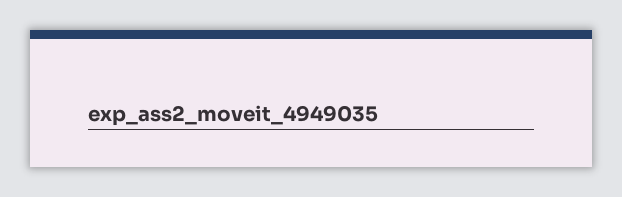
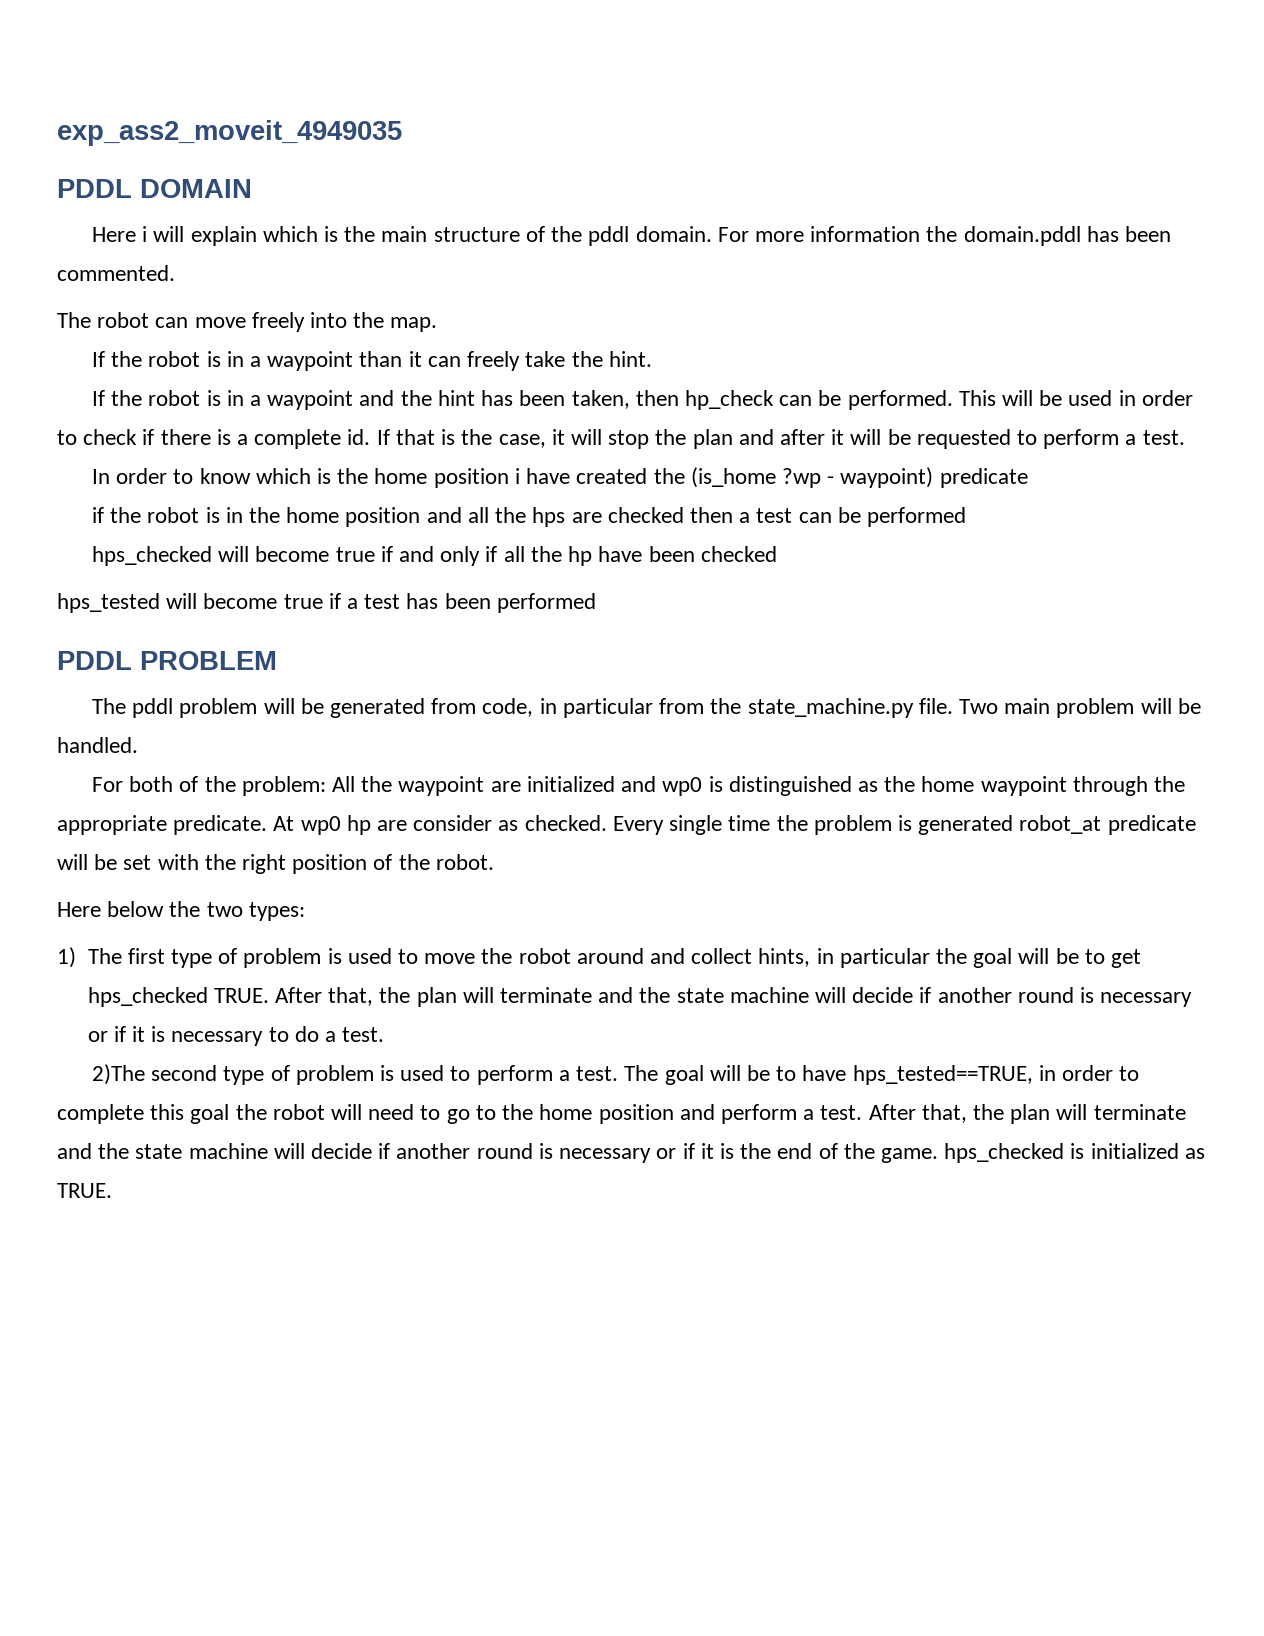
+ PDDL DOMAIN
+ Here i will explain which is the main structure of the pddl domain. For more information the domain.pddl has been commented.
+ The robot can move freely into the map.
+ If the robot is in a waypoint than it can freely take the hint.
+ If the robot is in a waypoint and the hint has been taken, then hp_check can be performed. This will be used in order to check if there is a complete id. If that is the case, it will stop the plan and after it will be requested to perform a test.
+ In order to know which is the home position i have created the (is_home ?wp - waypoint) predicate
+ if the robot is in the home position and all the hps are checked then a test can be performed
+ hps_checked will become true if and only if all the hp have been checked
+ hps_tested will become true if a test has been performed
+ PDDL PROBLEM
+ The pddl problem will be generated from code, in particular from the state_machine.py file. Two main problem will be handled.
+ For both of the problem: All the waypoint are initialized and wp0 is distinguished as the home waypoint through the appropriate predicate. At wp0 hp are consider as checked. Every single time the problem is generated robot_at predicate will be set with the right position of the robot.
+ Here below the two types:
+ 1) The first type of problem is used to move the robot around and collect hints, in particular the goal will be to get hps_checked TRUE. After that, the plan will terminate and the state machine will decide if another round is necessary or if it is necessary to do a test.
+ 2)The second type of problem is used to perform a test. The goal will be to have hps_tested==TRUE, in order to complete this goal the robot will need to go to the home position and perform a test. After that, the plan will terminate and the state machine will decide if another round is necessary or if it is the end of the game. hps_checked is initialized as TRUE.

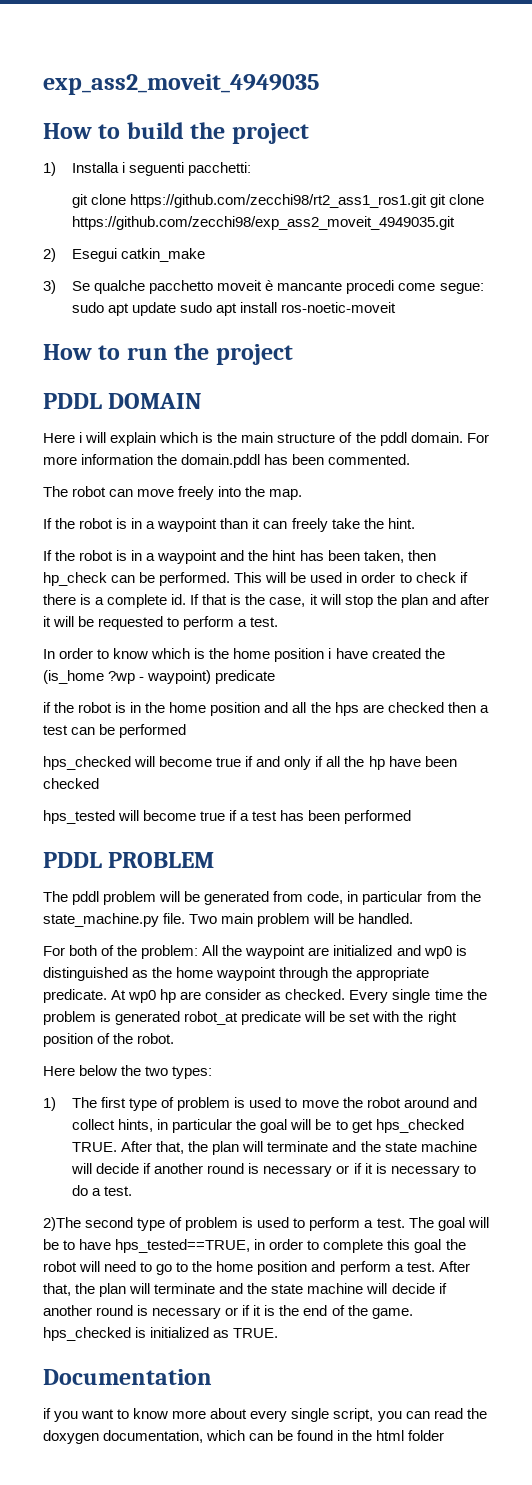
+ How to build the project
+ 1) Installa i seguenti pacchetti:
+ git clone https://github.com/zecchi98/rt2_ass1_ros1.git git clone https://github.com/zecchi98/exp_ass2_moveit_4949035.git
+ 2) Esegui catkin_make
+ 3) Se qualche pacchetto moveit è mancante procedi come segue: sudo apt update sudo apt install ros-noetic-moveit
+ How to run the project
+ Documentation
+ if you want to know more about every single script, you can read the doxygen documentation, which can be found in the html folder

